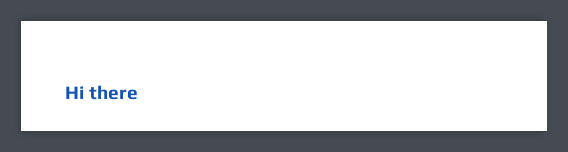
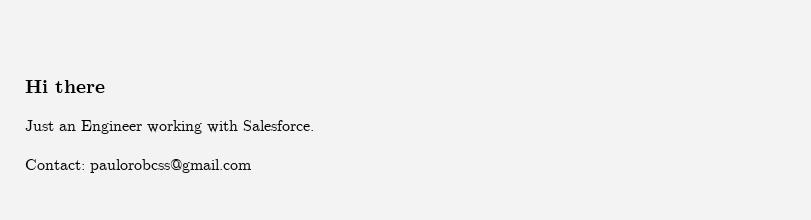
+ Just an Engineer working with Salesforce.
+ Contact: paulorobcss@gmail.com

